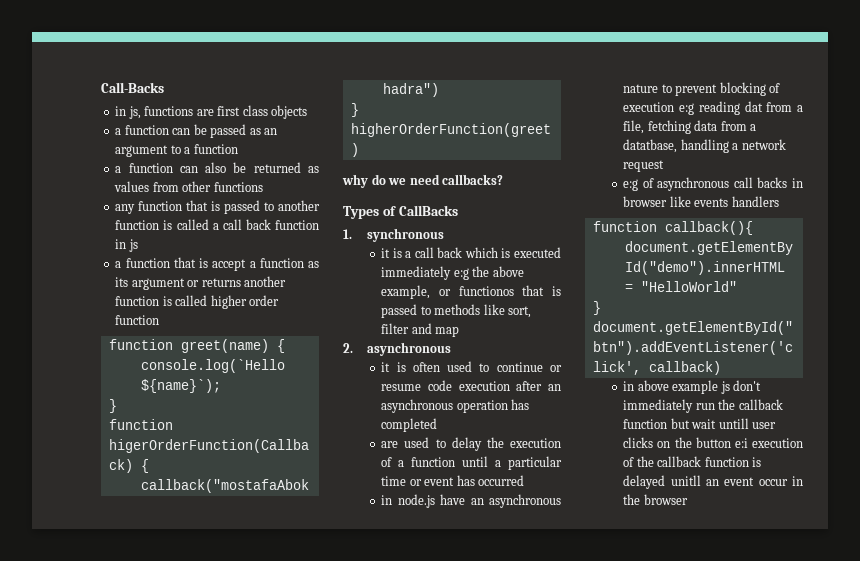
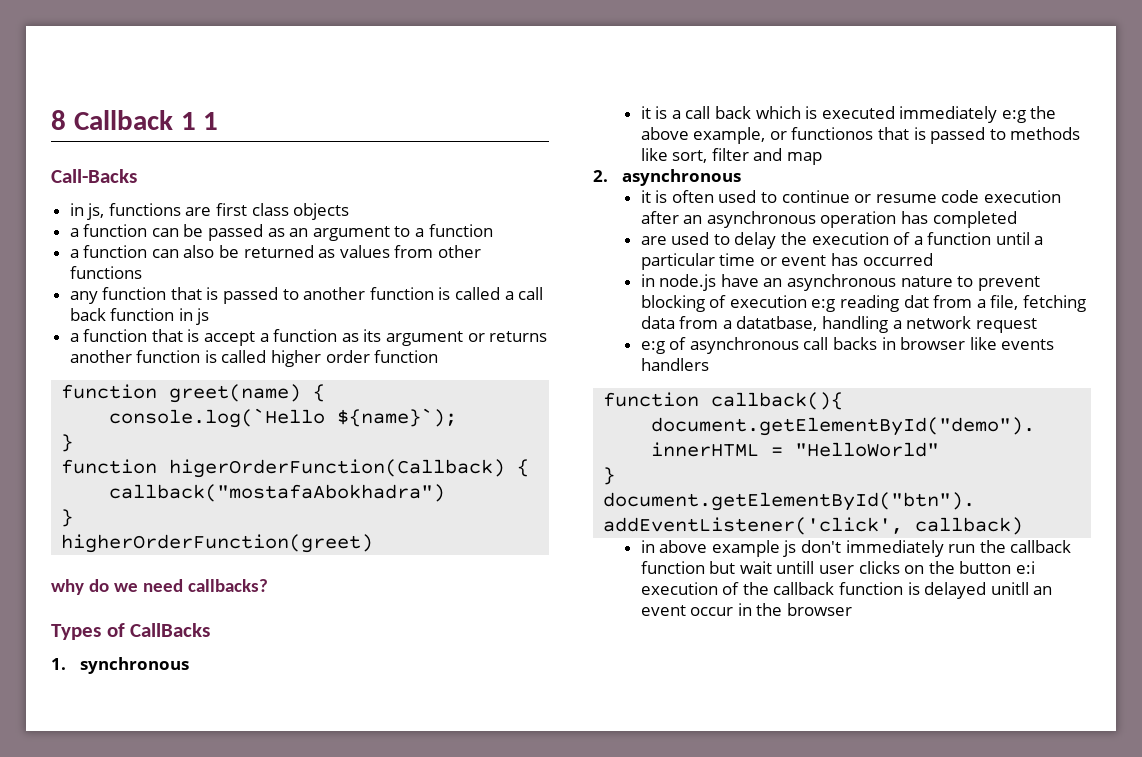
+ 8 Callback 1 1

